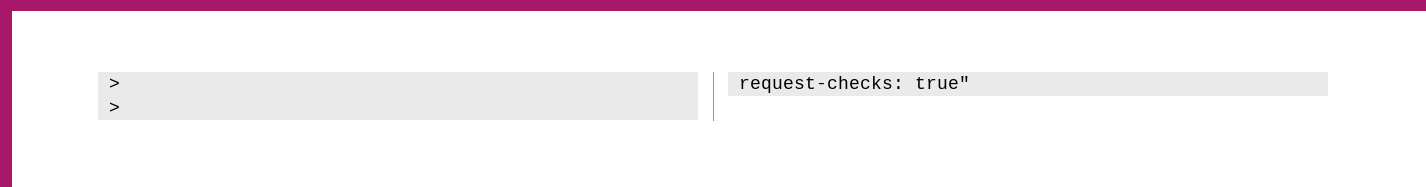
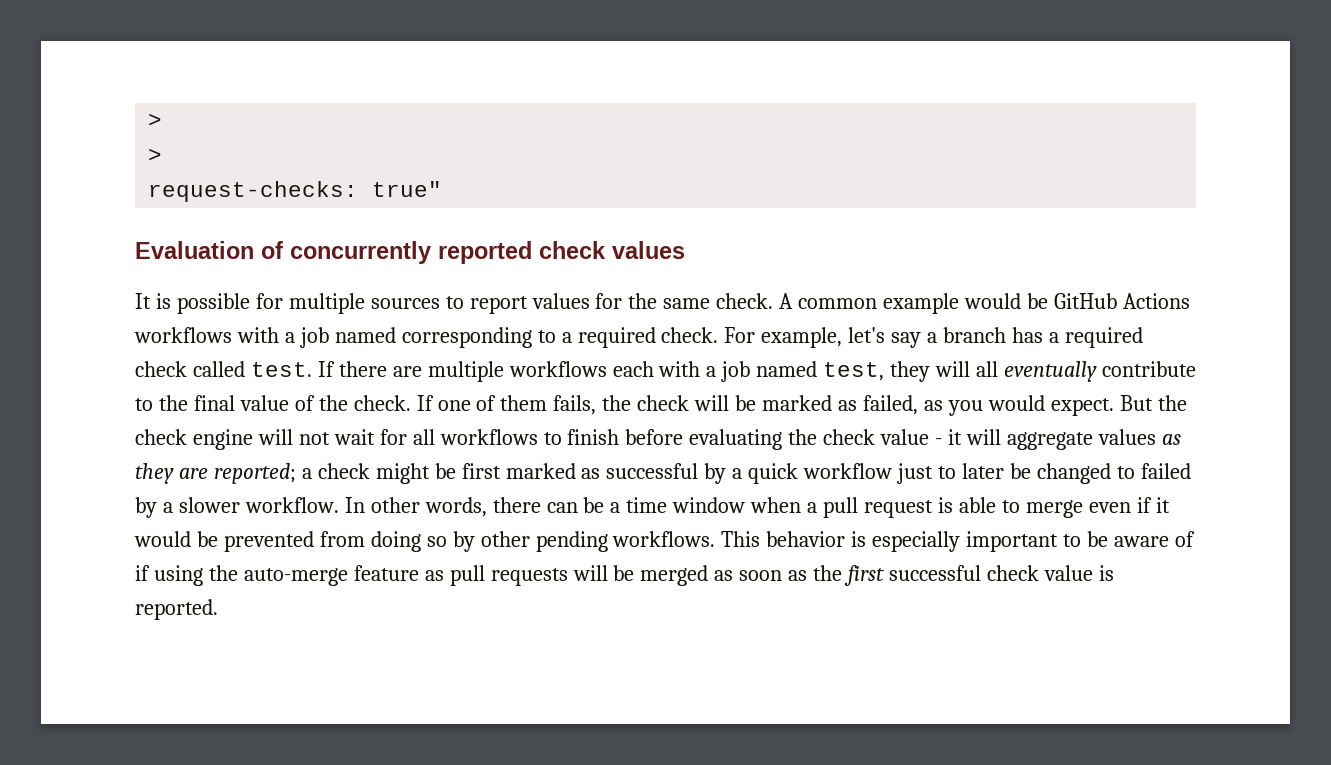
+ Evaluation of concurrently reported check values
+ It is possible for multiple sources to report values for the same check. A common example would be GitHub Actions workflows with a job named corresponding to a required check. For example, let's say a branch has a required check called test. If there are multiple workflows each with a job named test, they will all eventually contribute to the final value of the check. If one of them fails, the check will be marked as failed, as you would expect. But the check engine will not wait for all workflows to finish before evaluating the check value - it will aggregate values as they are reported; a check might be first marked as successful by a quick workflow just to later be changed to failed by a slower workflow. In other words, there can be a time window when a pull request is able to merge even if it would be prevented from doing so by other pending workflows. This behavior is especially important to be aware of if using the auto-merge feature as pull requests will be merged as soon as the first successful check value is reported.

